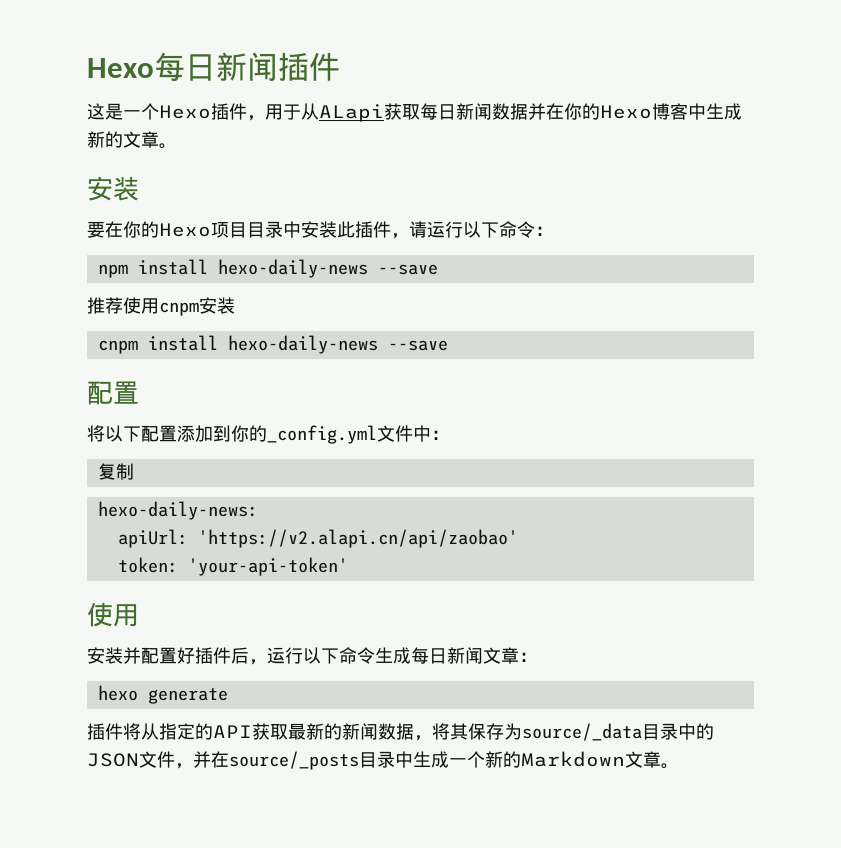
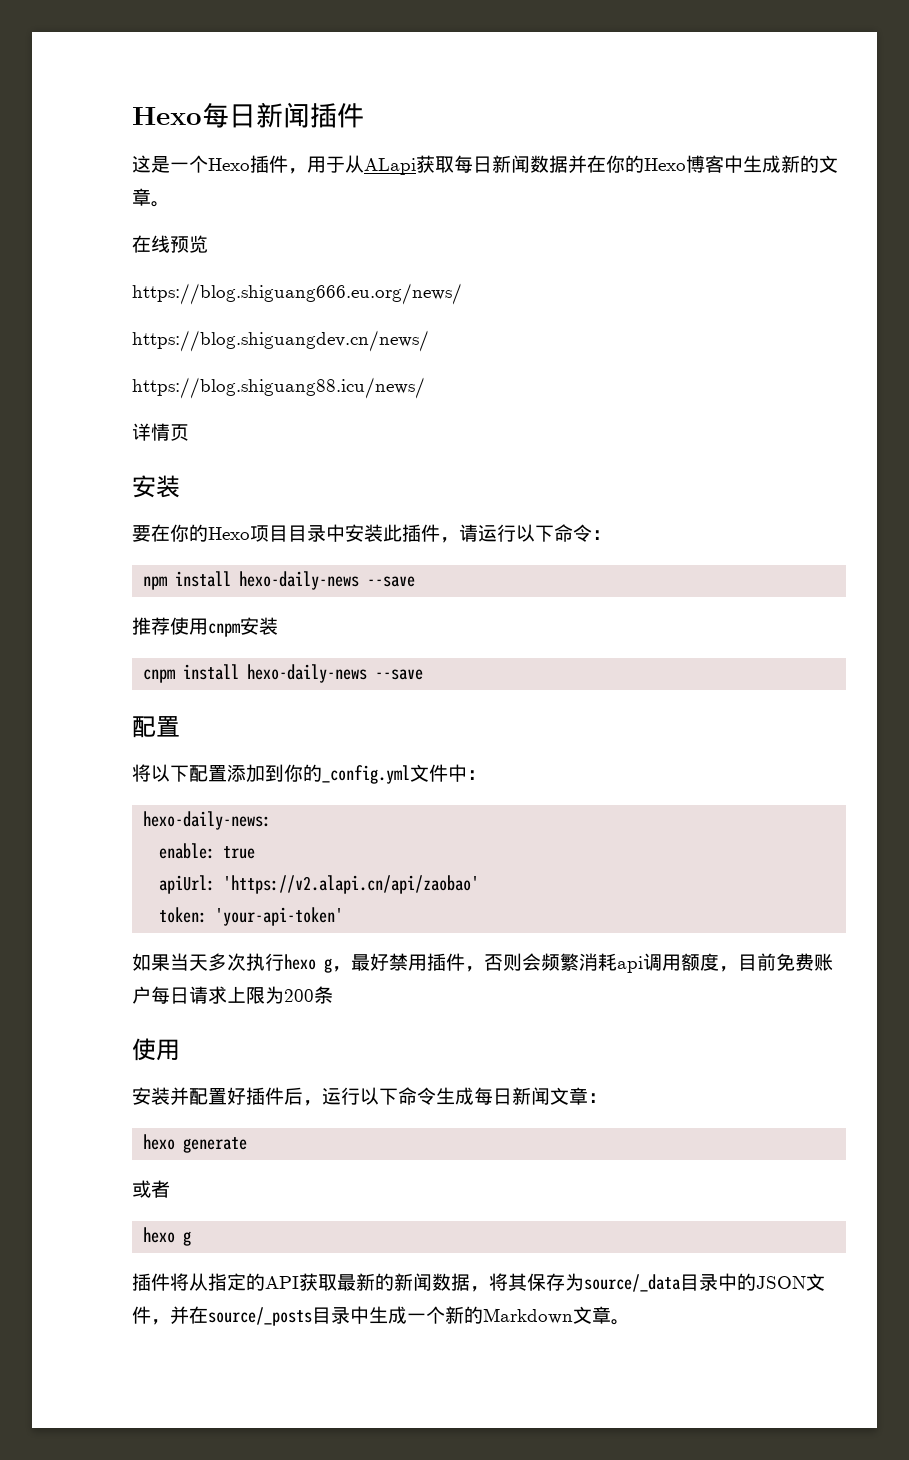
+ 在线预览
+ https://blog.shiguang666.eu.org/news/
+ https://blog.shiguangdev.cn/news/
+ https://blog.shiguang88.icu/news/
+ 详情页
- 复制
  hexo-daily-news:
+ enable: true
+ 如果当天多次执行hexo g，最好禁用插件，否则会频繁消耗api调用额度，目前免费账户每日请求上限为200条
+ 或者
+ hexo g

